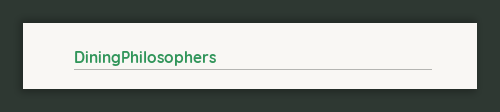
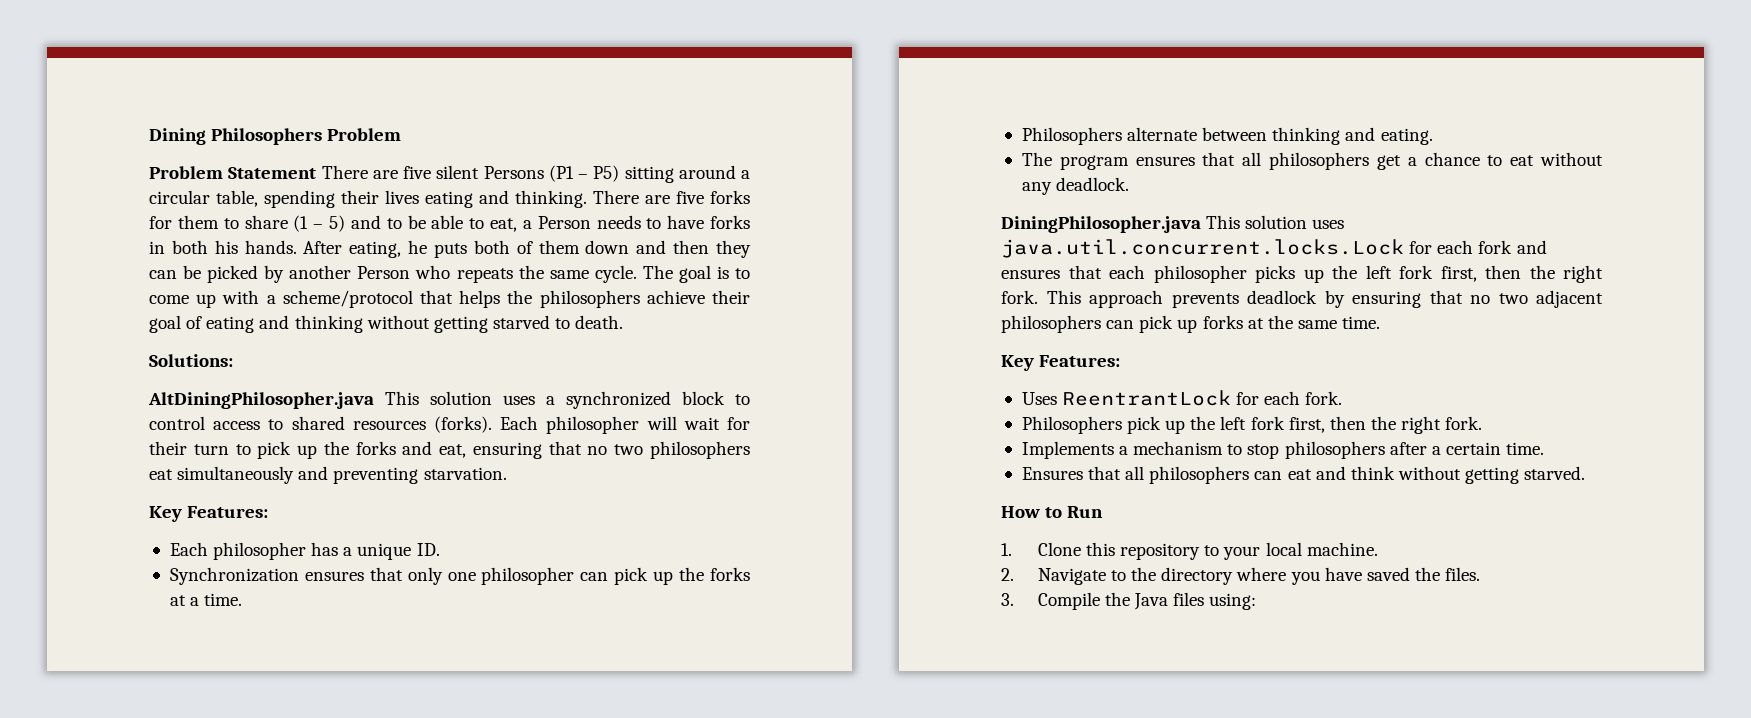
- DiningPhilosophers
+ Dining Philosophers Problem
+ Problem Statement There are five silent Persons (P1 – P5) sitting around a circular table, spending their lives eating and thinking. There are five forks for them to share (1 – 5) and to be able to eat, a Person needs to have forks in both his hands. After eating, he puts both of them down and then they can be picked by another Person who repeats the same cycle. The goal is to come up with a scheme/protocol that helps the philosophers achieve their goal of eating and thinking without getting starved to death.
+ Solutions:
+ AltDiningPhilosopher.java This solution uses a synchronized block to control access to shared resources (forks). Each philosopher will wait for their turn to pick up the forks and eat, ensuring that no two philosophers eat simultaneously and preventing starvation.
+ Key Features:
+ Each philosopher has a unique ID.
+ Synchronization ensures that only one philosopher can pick up the forks at a time.
+ Philosophers alternate between thinking and eating.
+ The program ensures that all philosophers get a chance to eat without any deadlock.
+ DiningPhilosopher.java This solution uses java.util.concurrent.locks.Lock for each fork and ensures that each philosopher picks up the left fork first, then the right fork. This approach prevents deadlock by ensuring that no two adjacent philosophers can pick up forks at the same time.
+ Key Features:
+ Uses ReentrantLock for each fork.
+ Philosophers pick up the left fork first, then the right fork.
+ Implements a mechanism to stop philosophers after a certain time.
+ Ensures that all philosophers can eat and think without getting starved.
+ How to Run
+ 1. Clone this repository to your local machine.
+ 2. Navigate to the directory where you have saved the files.
+ 3. Compile the Java files using:

